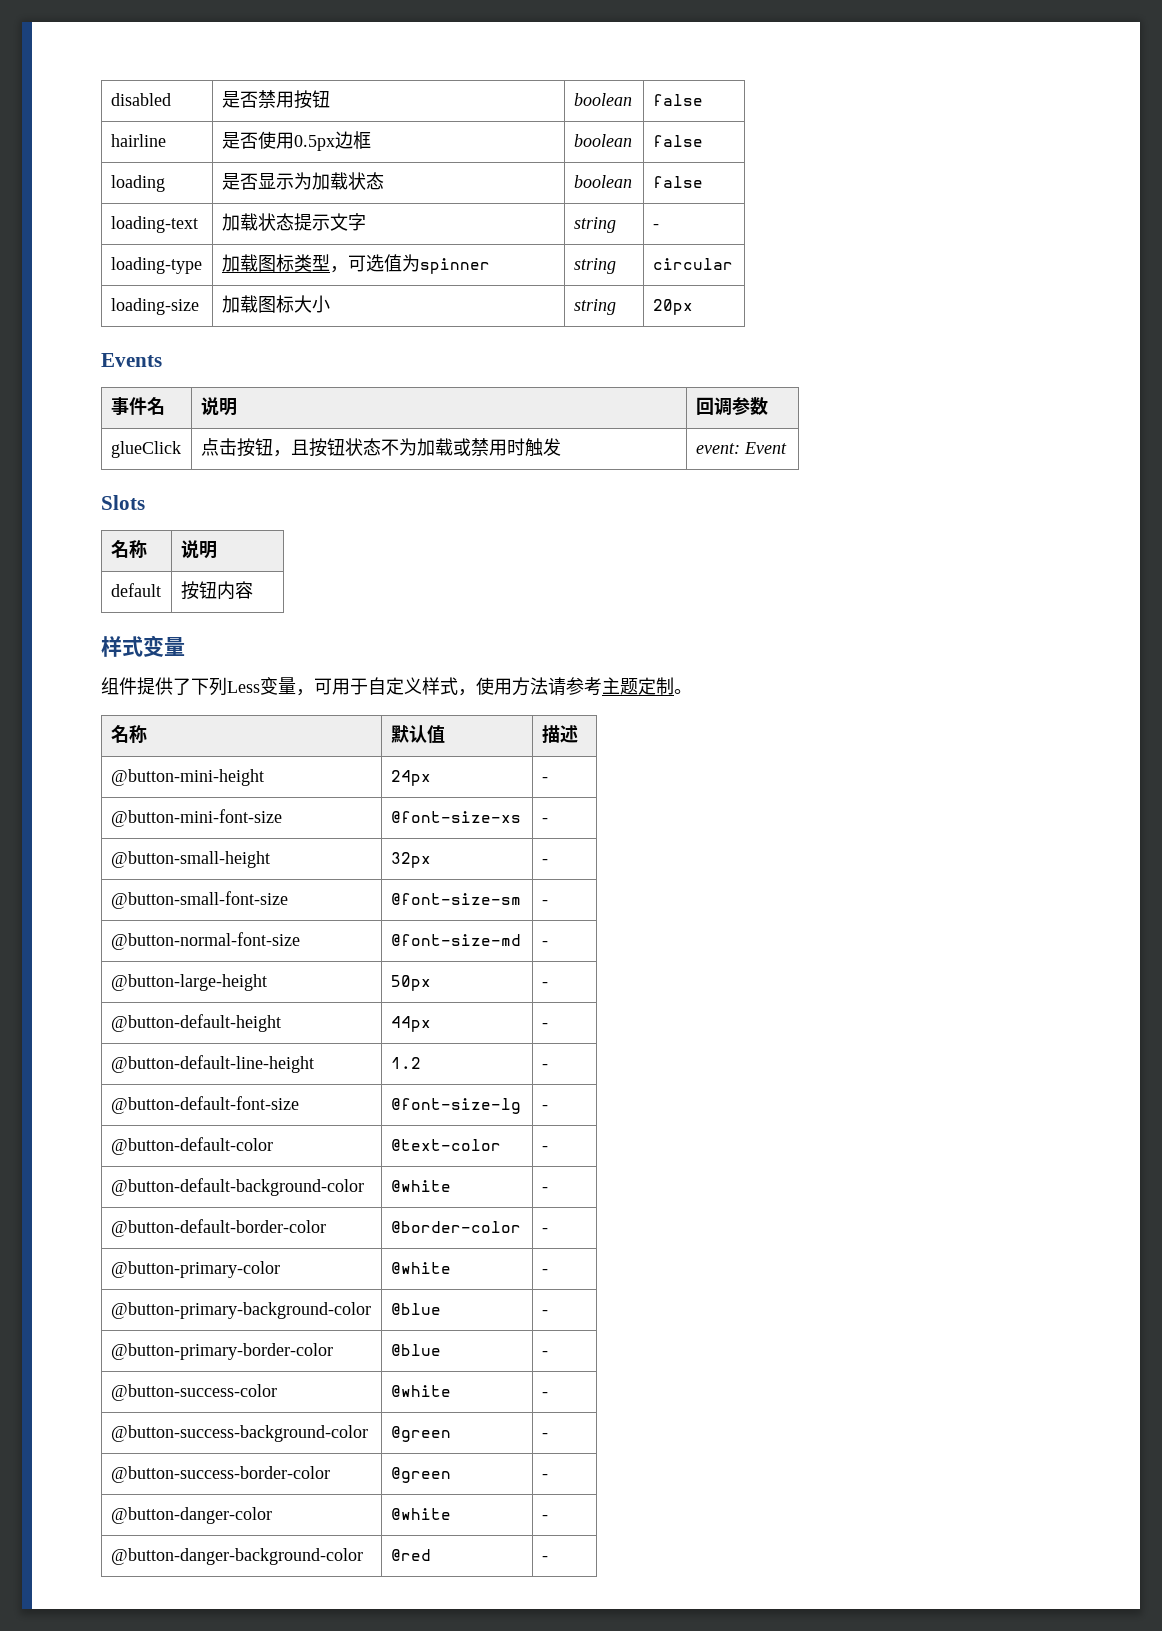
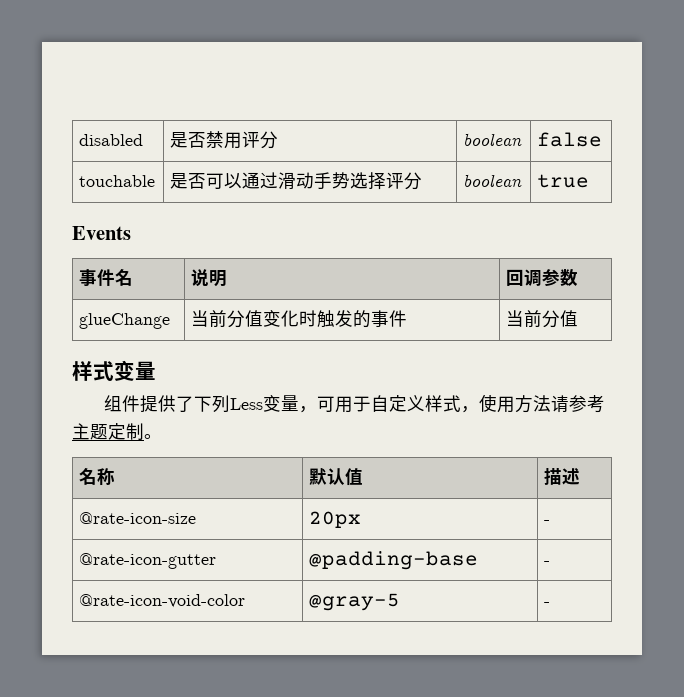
- disabled | 是否禁用按钮 | boolean | false
- hairline | 是否使用0.5px边框 | boolean | false
- loading | 是否显示为加载状态 | boolean | false
- loading-text | 加载状态提示文字 | string | -
- loading-type | 加载图标类型，可选值为spinner | string | circular
- loading-size | 加载图标大小 | string | 20px
+ disabled | 是否禁用评分 | boolean | false
+ touchable | 是否可以通过滑动手势选择评分 | boolean | true
- glueClick | 点击按钮，且按钮状态不为加载或禁用时触发 | event: Event
- Slots
- 名称 | 说明
- default | 按钮内容
+ glueChange | 当前分值变化时触发的事件 | 当前分值
- @button-mini-height | 24px | -
- @button-mini-font-size | @font-size-xs | -
- @button-small-height | 32px | -
- @button-small-font-size | @font-size-sm | -
- @button-normal-font-size | @font-size-md | -
- @button-large-height | 50px | -
- @button-default-height | 44px | -
- @button-default-line-height | 1.2 | -
- @button-default-font-size | @font-size-lg | -
- @button-default-color | @text-color | -
- @button-default-background-color | @white | -
- @button-default-border-color | @border-color | -
- @button-primary-color | @white | -
- @button-primary-background-color | @blue | -
- @button-primary-border-color | @blue | -
- @button-success-color | @white | -
- @button-success-background-color | @green | -
- @button-success-border-color | @green | -
- @button-danger-color | @white | -
- @button-danger-background-color | @red | -
+ @rate-icon-size | 20px | -
+ @rate-icon-gutter | @padding-base | -
+ @rate-icon-void-color | @gray-5 | -

